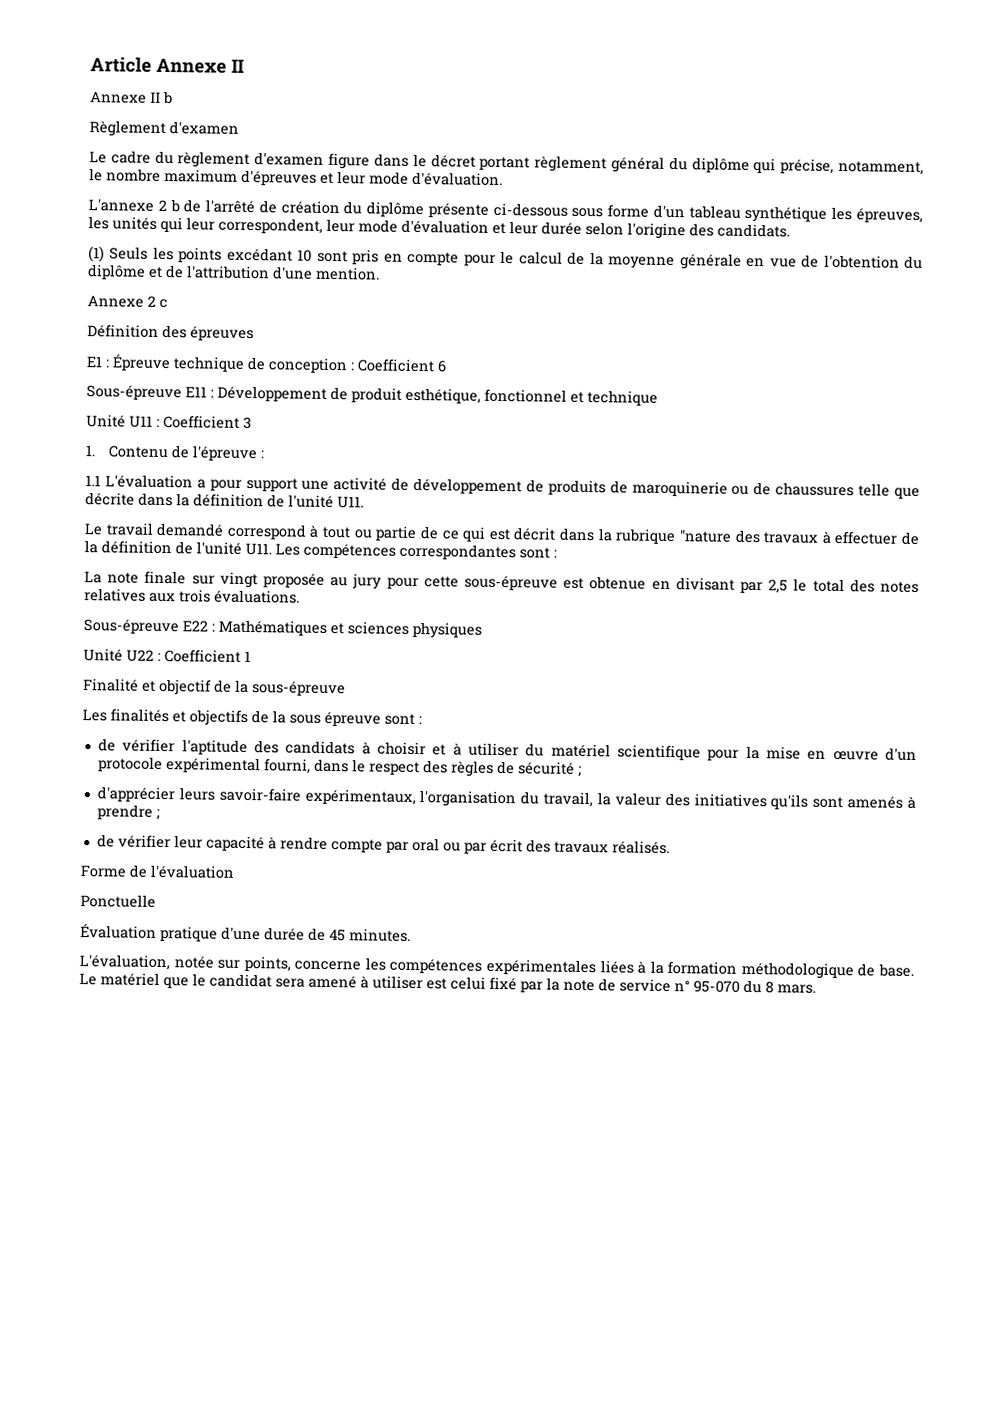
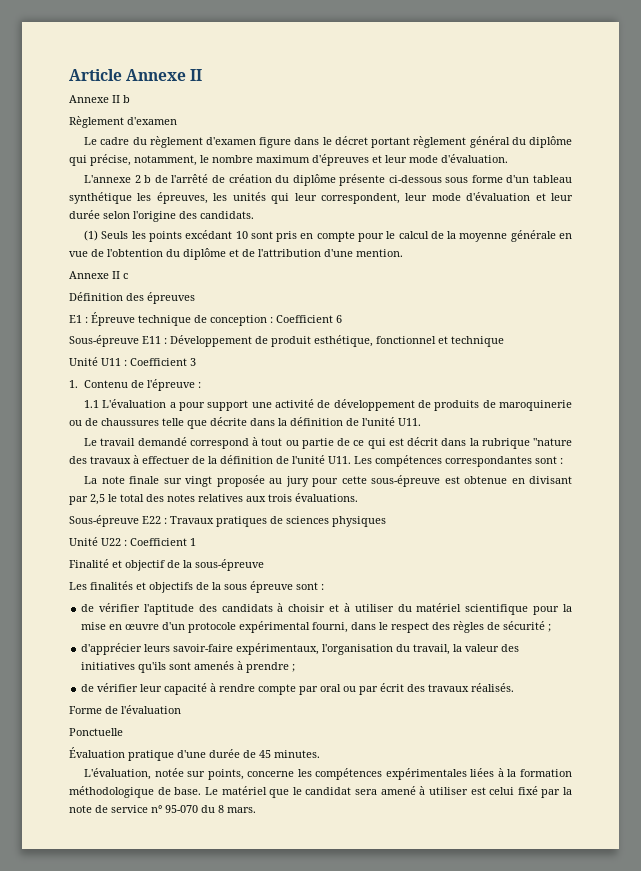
- Annexe 2 c
+ Annexe II c
- Sous-épreuve E22 : Mathématiques et sciences physiques
+ Sous-épreuve E22 : Travaux pratiques de sciences physiques

